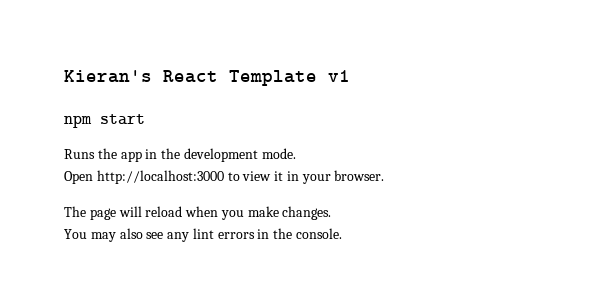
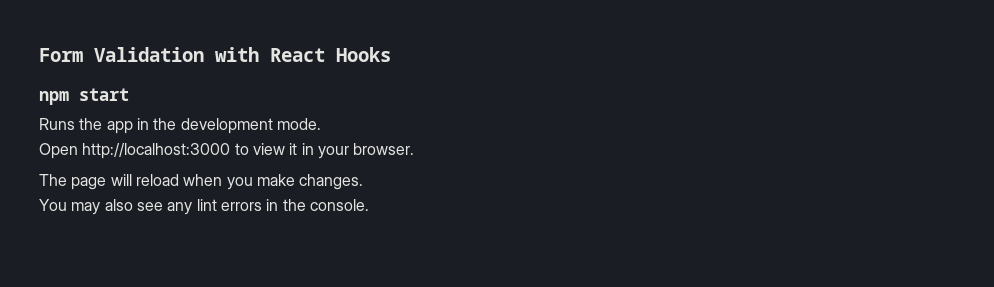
- Kieran's React Template v1
+ Form Validation with React Hooks

